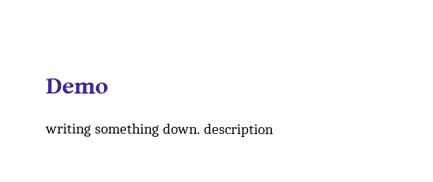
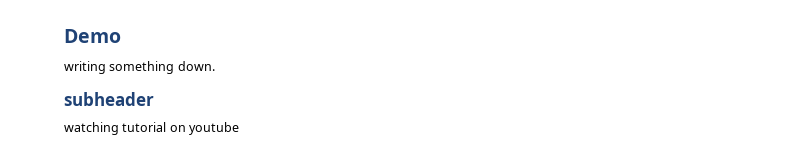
- writing something down. description
+ writing something down.
+ subheader
+ watching tutorial on youtube

